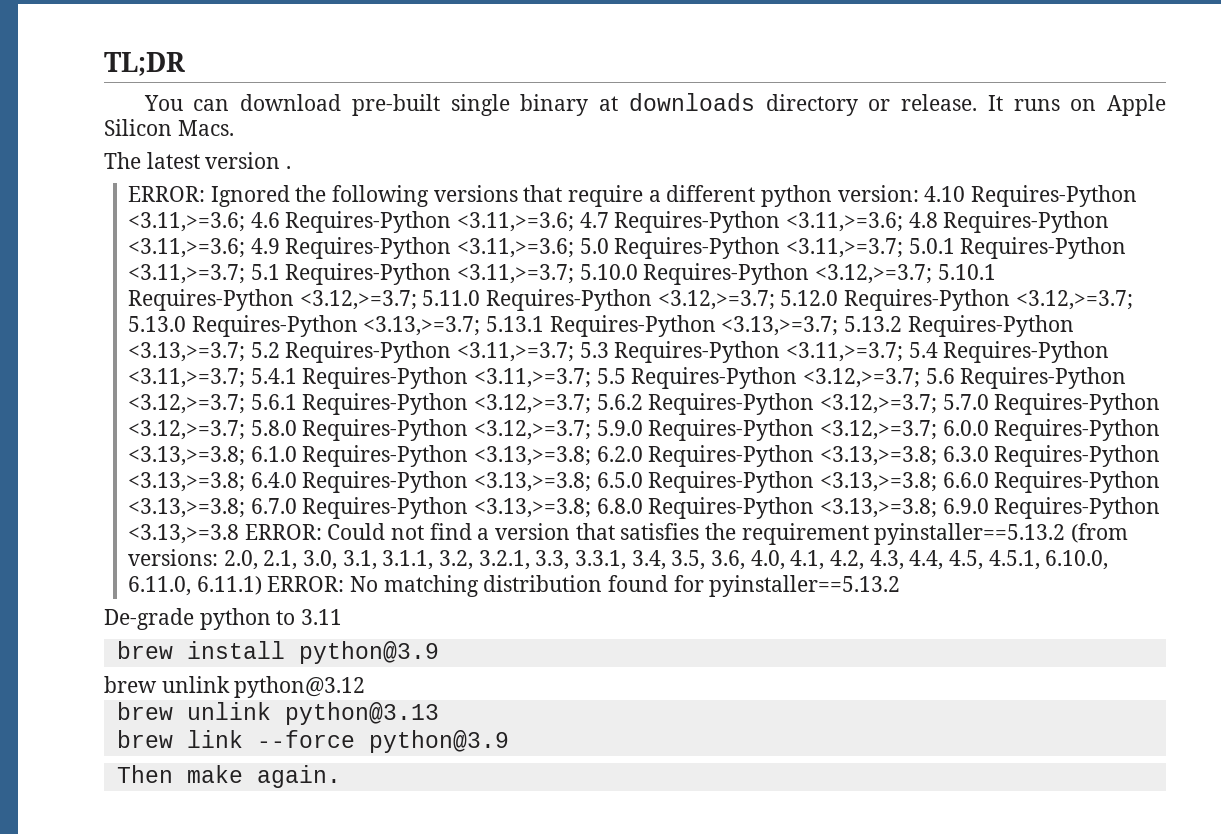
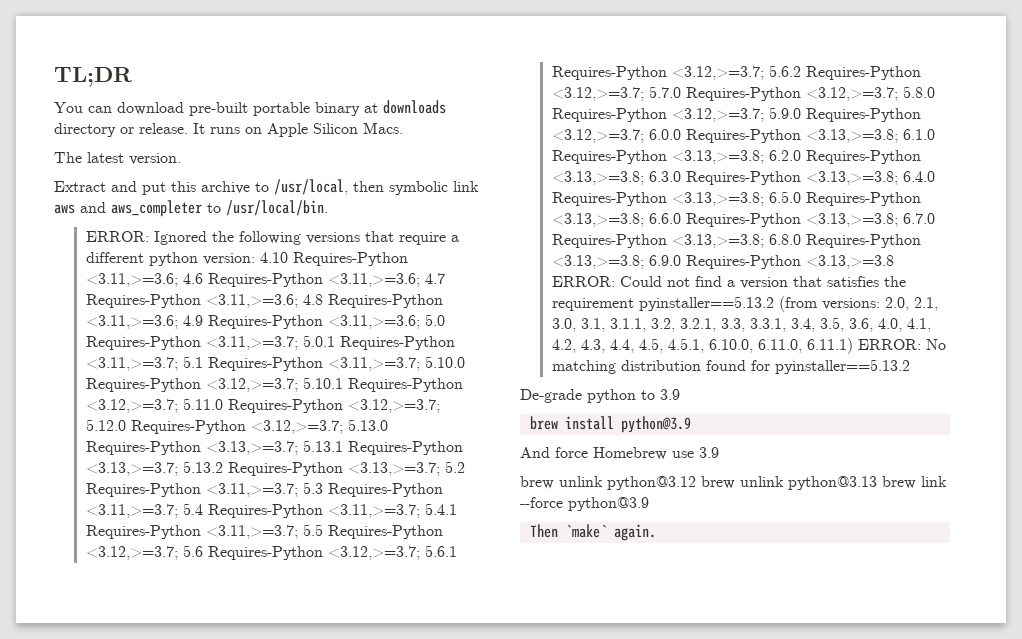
- You can download pre-built single binary at downloads directory or release.
+ You can download pre-built portable binary at downloads directory or release.
- The latest version .
+ The latest version.
+ Extract and put this archive to /usr/local, then symbolic link aws and aws_completer to /usr/local/bin.
- De-grade python to 3.11
+ De-grade python to 3.9
+ And force Homebrew use 3.9
- brew unlink python@3.12
- brew unlink python@3.13
- brew link --force python@3.9
+ brew unlink python@3.12 brew unlink python@3.13 brew link --force python@3.9
- Then make again.
+ Then `make` again.

